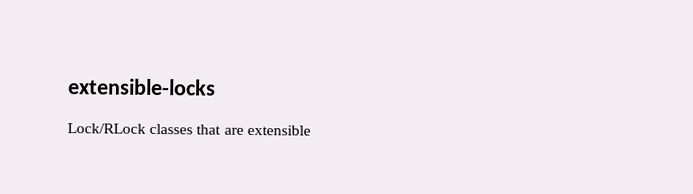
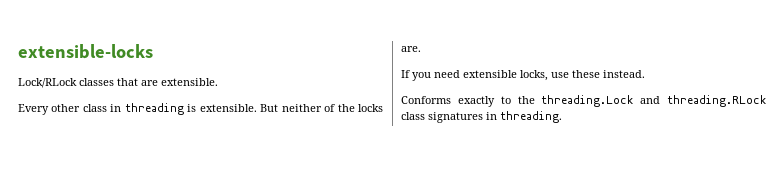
- Lock/RLock classes that are extensible
+ Lock/RLock classes that are extensible.
+ Every other class in threading is extensible. But neither of the locks are.
+ If you need extensible locks, use these instead.
+ Conforms exactly to the threading.Lock and threading.RLock class signatures in threading.

